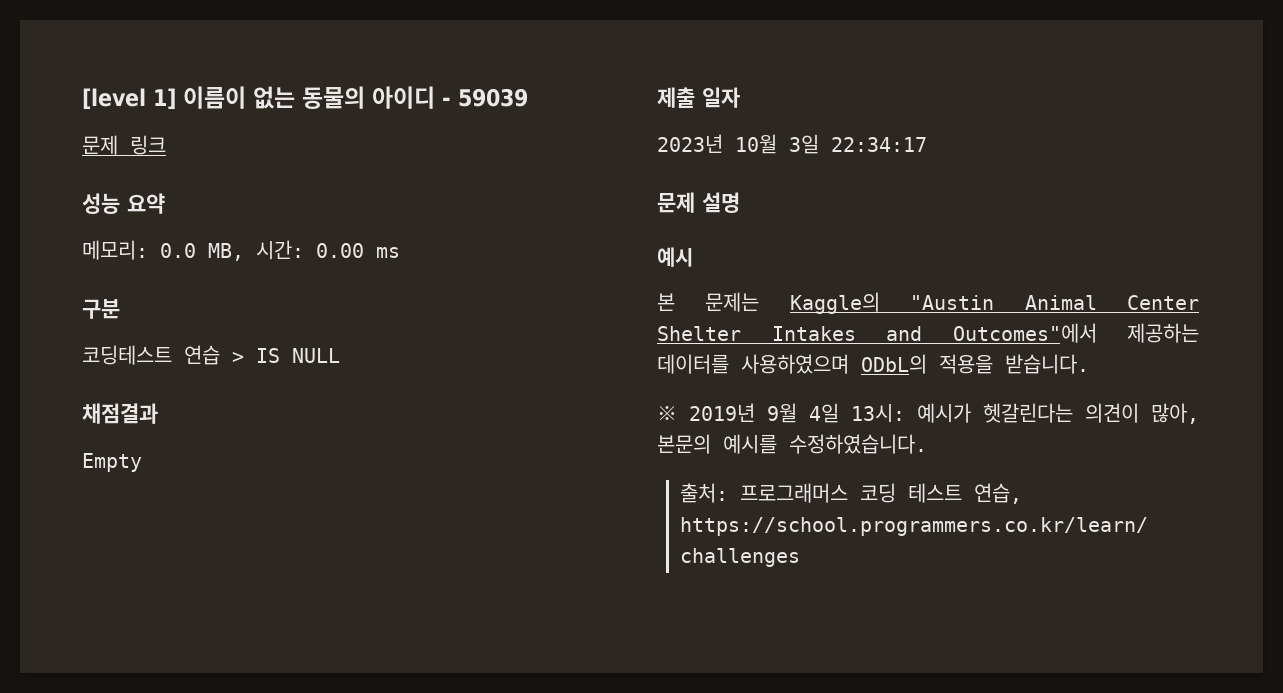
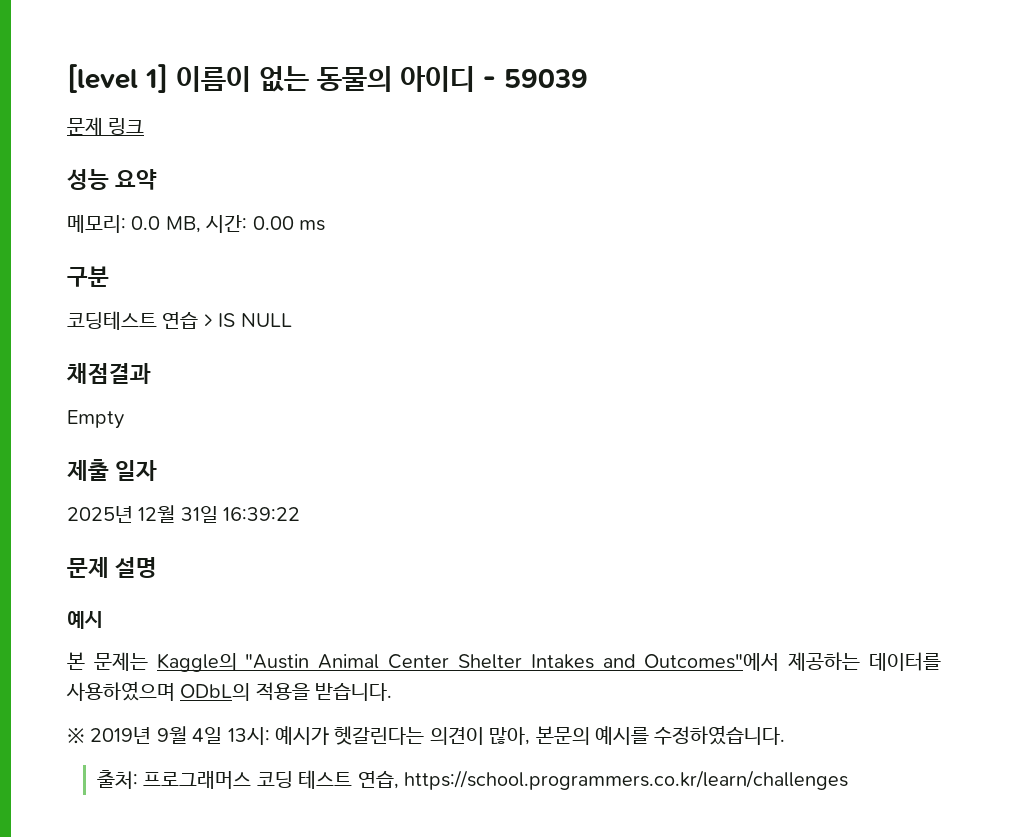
- 2023년 10월 3일 22:34:17
+ 2025년 12월 31일 16:39:22

